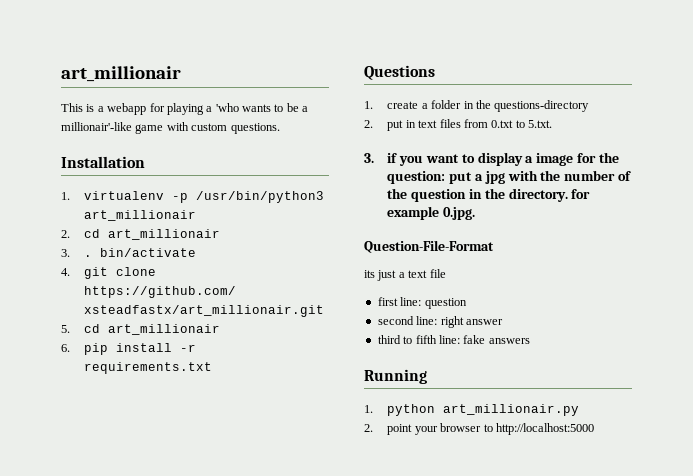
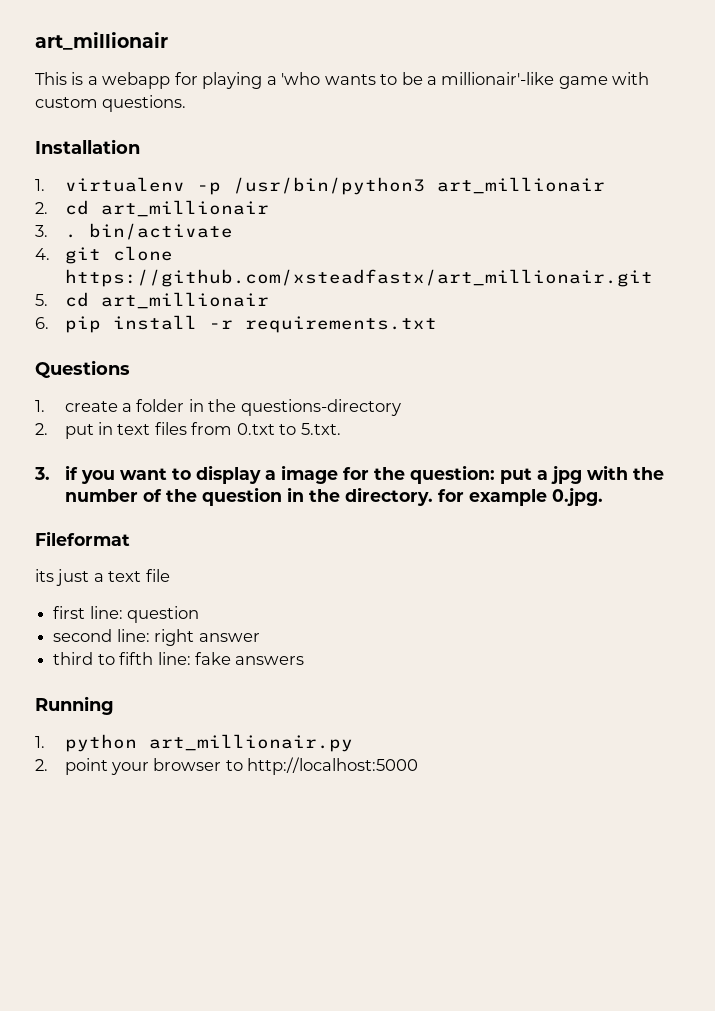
- Question-File-Format
+ Fileformat

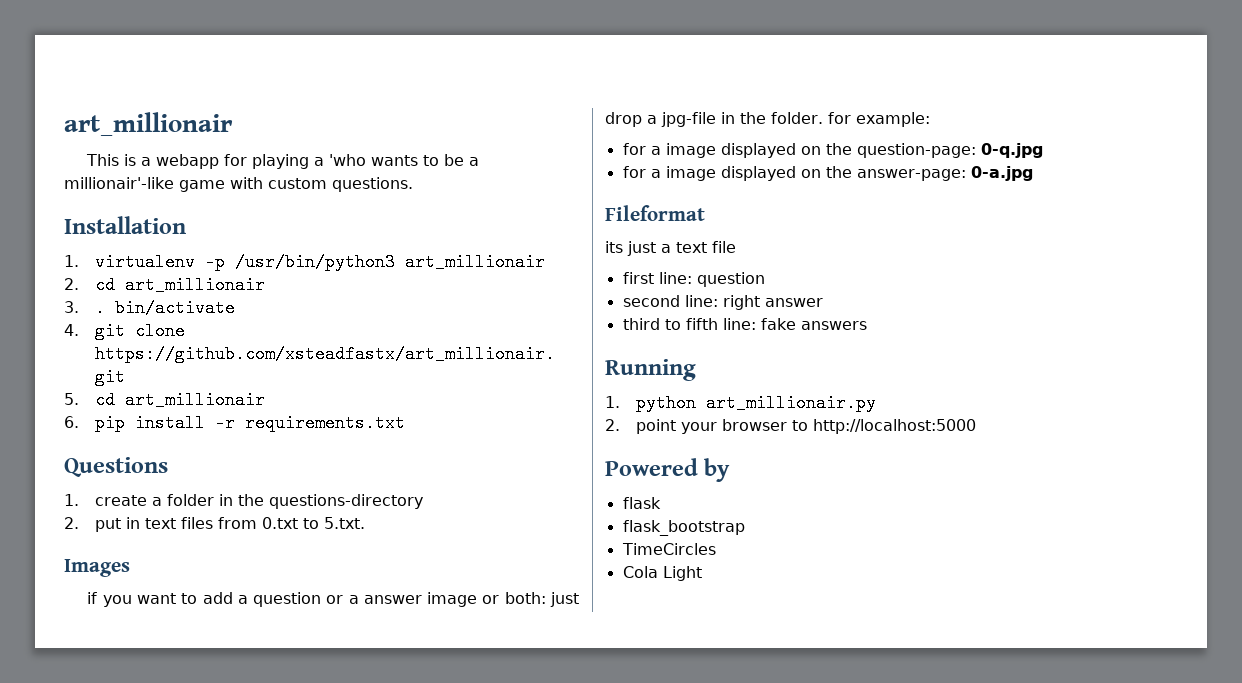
- 3. if you want to display a image for the question: put a jpg with the number of the question in the directory. for example 0.jpg.
+ Images
+ if you want to add a question or a answer image or both: just drop a jpg-file in the folder. for example:
+ for a image displayed on the question-page: 0-q.jpg
+ for a image displayed on the answer-page: 0-a.jpg
+ Powered by
+ flask
+ flask_bootstrap
+ TimeCircles
+ Cola Light

